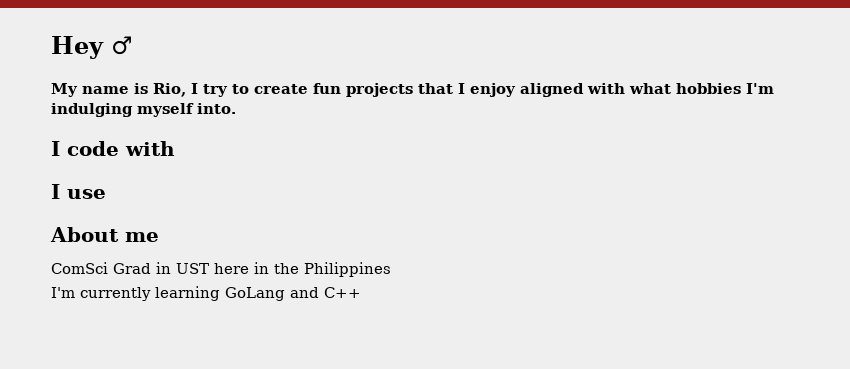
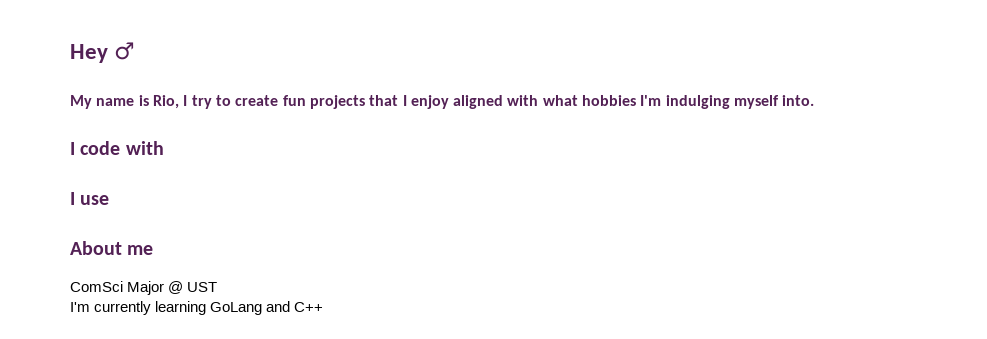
- ComSci Grad in UST here in the Philippines
+ ComSci Major @ UST

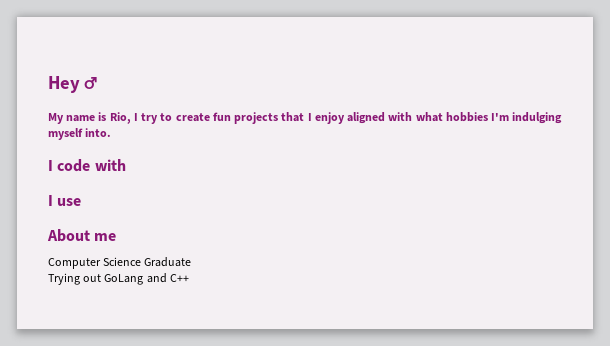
- ComSci Major @ UST
- I'm currently learning GoLang and C++
+ Computer Science Graduate
+ Trying out GoLang and C++

